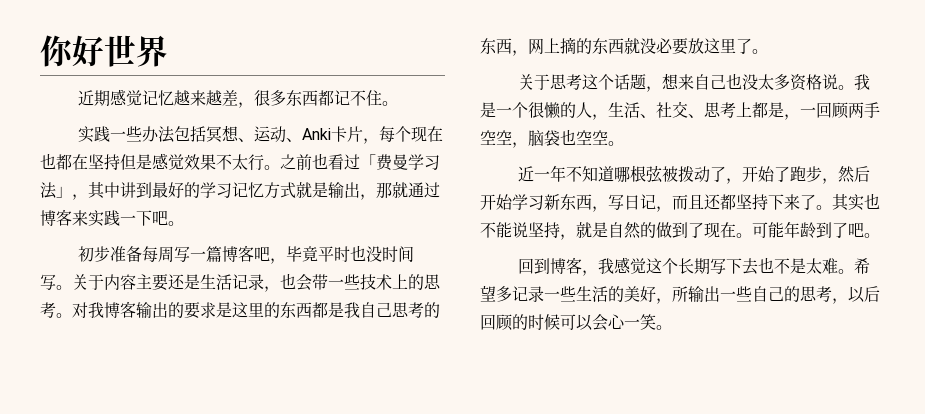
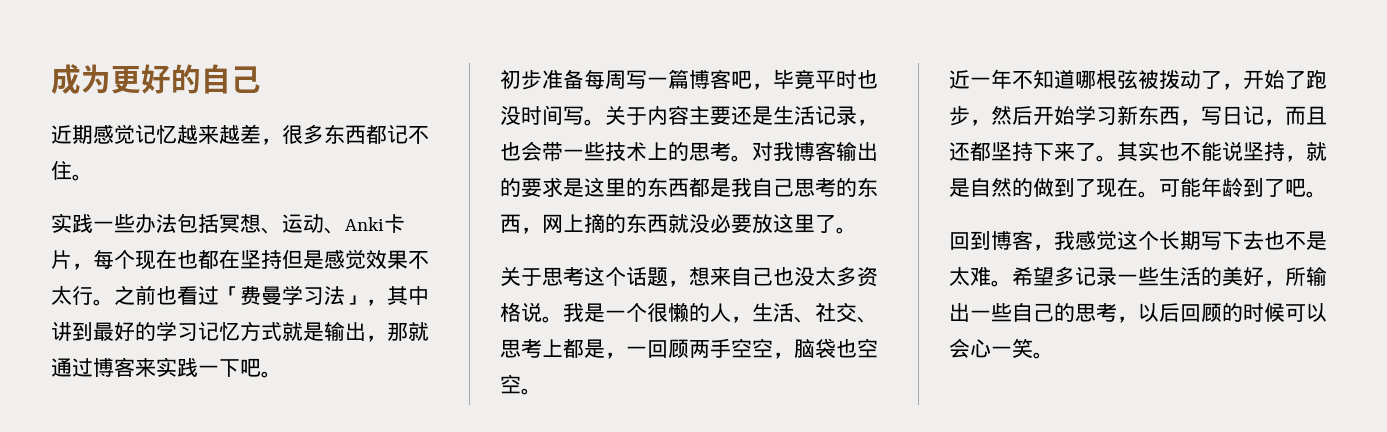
- 你好世界
+ 成为更好的自己

